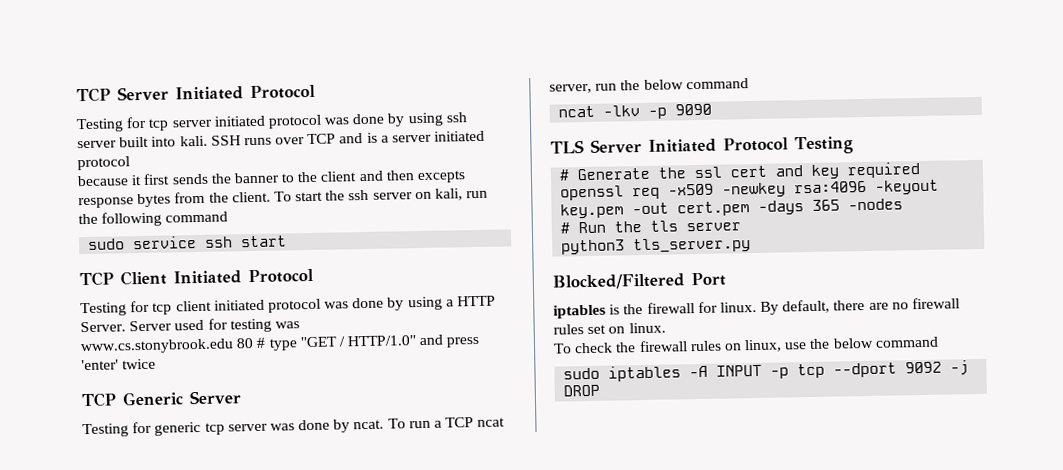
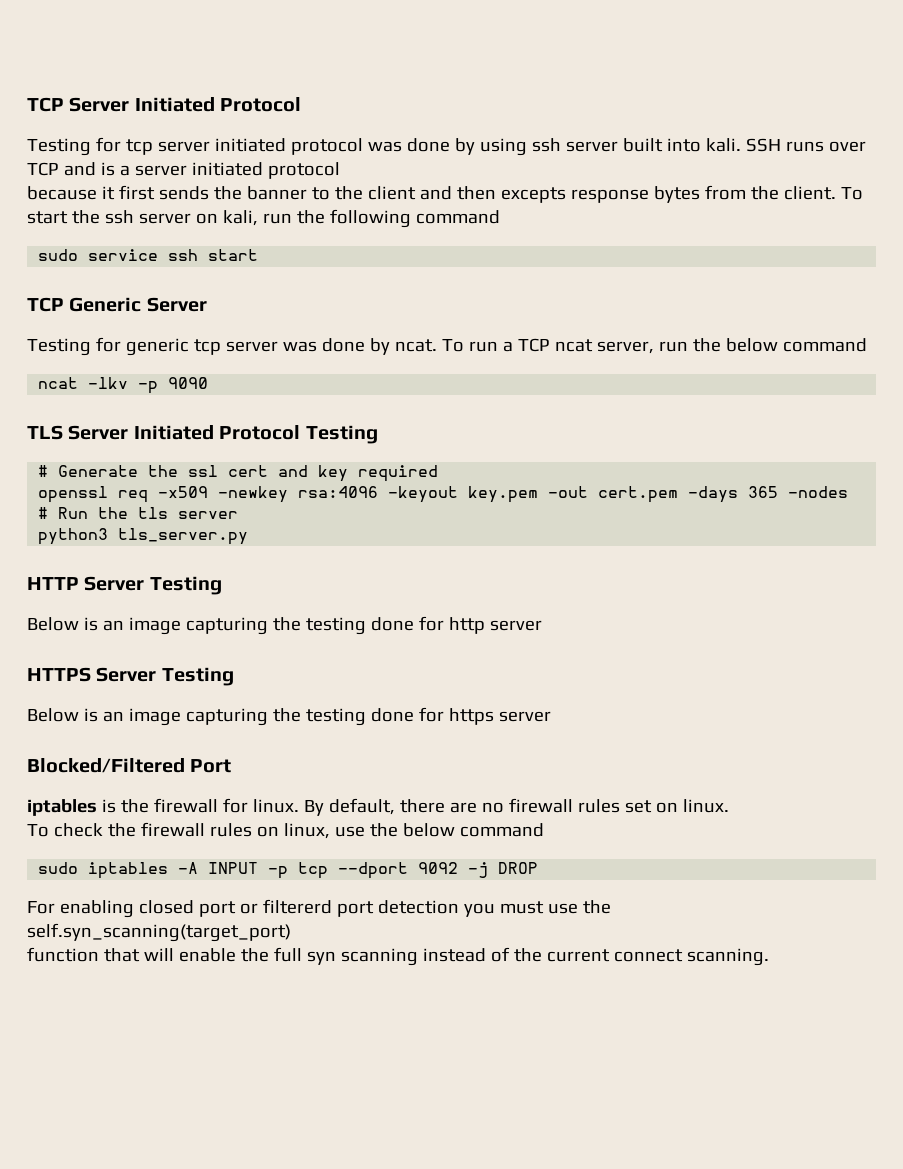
- TCP Client Initiated Protocol
- Testing for tcp client initiated protocol was done by using a HTTP Server. Server used for testing was
- www.cs.stonybrook.edu 80 # type "GET / HTTP/1.0" and press 'enter' twice
+ HTTP Server Testing
+ Below is an image capturing the testing done for http server
+ HTTPS Server Testing
+ Below is an image capturing the testing done for https server
+ For enabling closed port or filtererd port detection you must use the self.syn_scanning(target_port)
+ function that will enable the full syn scanning instead of the current connect scanning.

